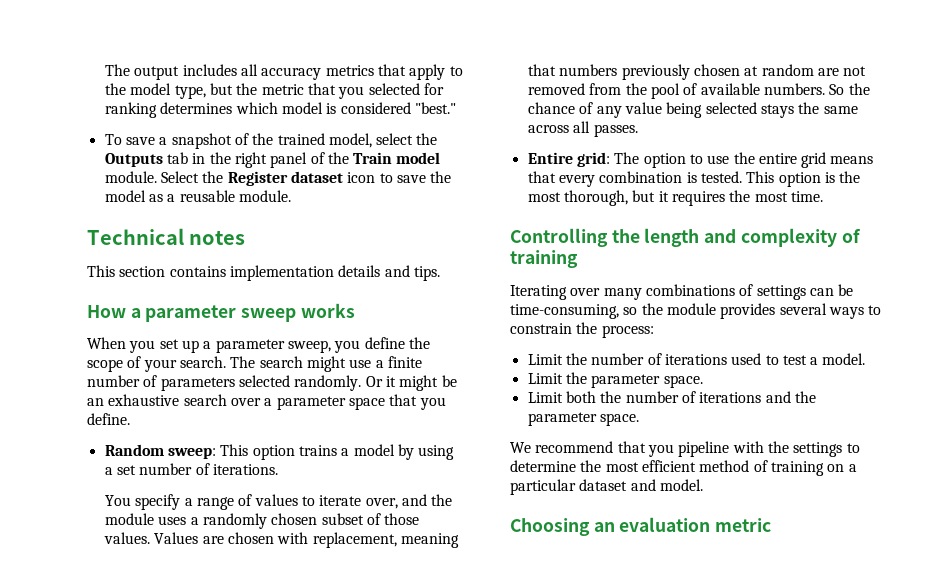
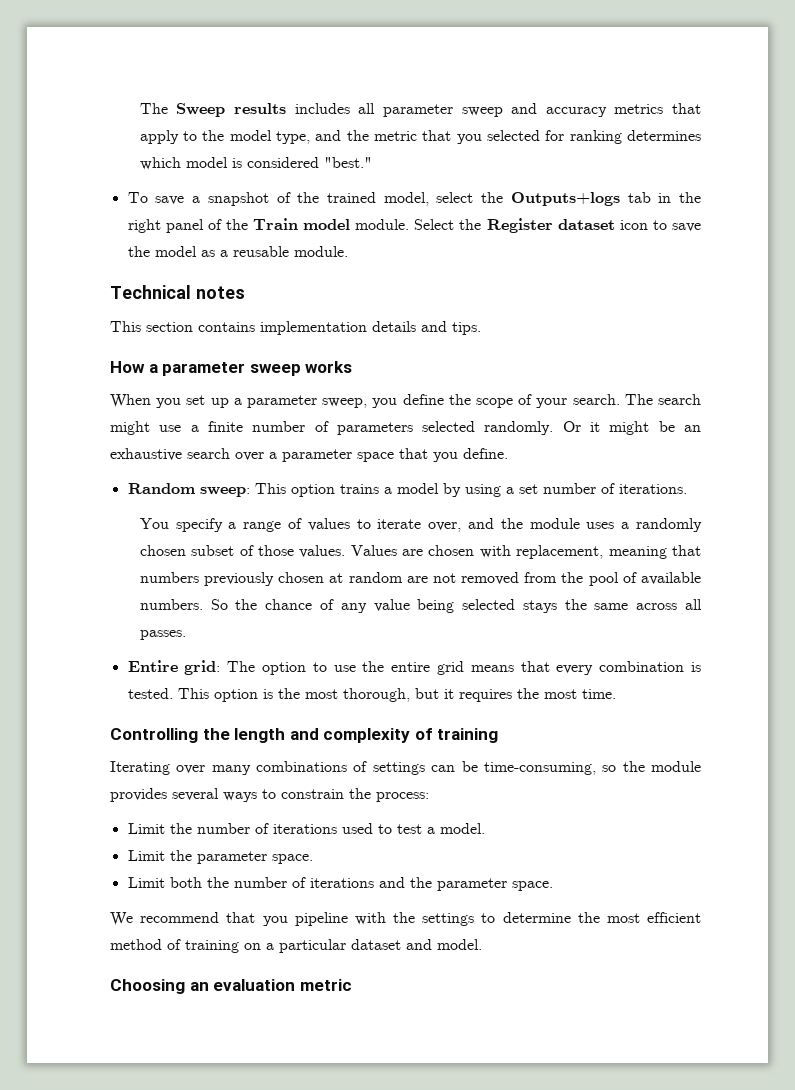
- The output includes all accuracy metrics that apply to the model type, but the metric that you selected for ranking determines which model is considered "best."
+ The Sweep results includes all parameter sweep and accuracy metrics that apply to the model type, and the metric that you selected for ranking determines which model is considered "best."
- To save a snapshot of the trained model, select the Outputs tab in the right panel of the Train model module.
+ To save a snapshot of the trained model, select the Outputs+logs tab in the right panel of the Train model module.

